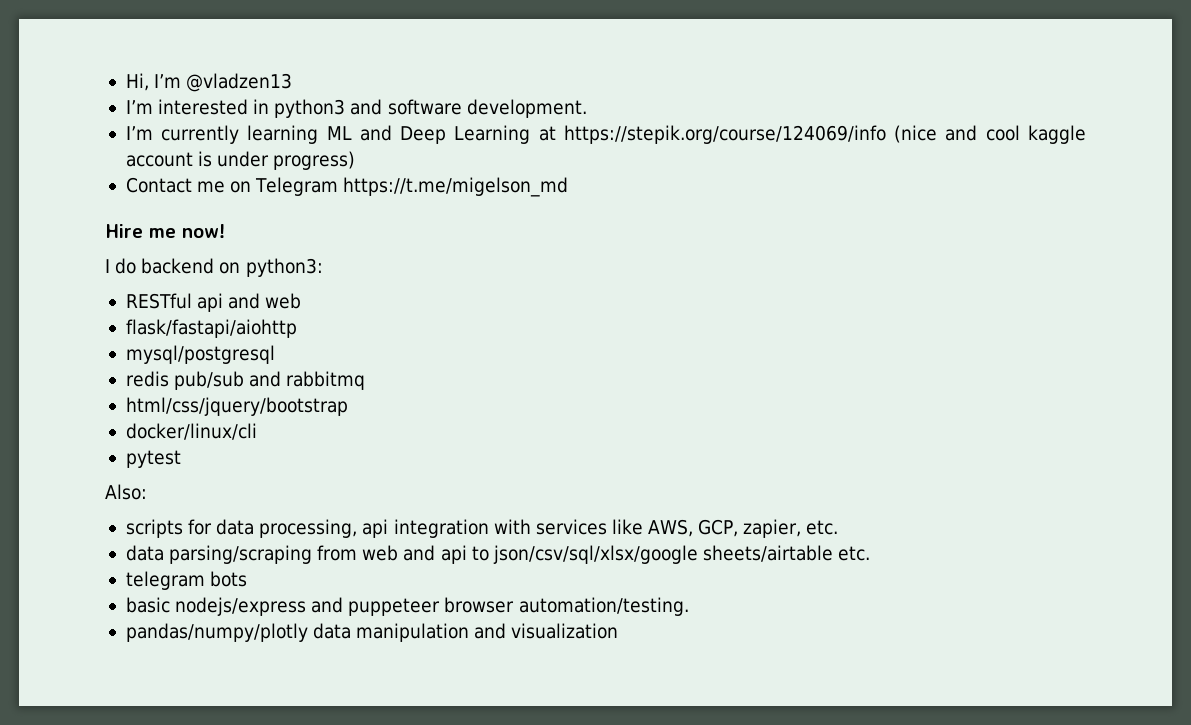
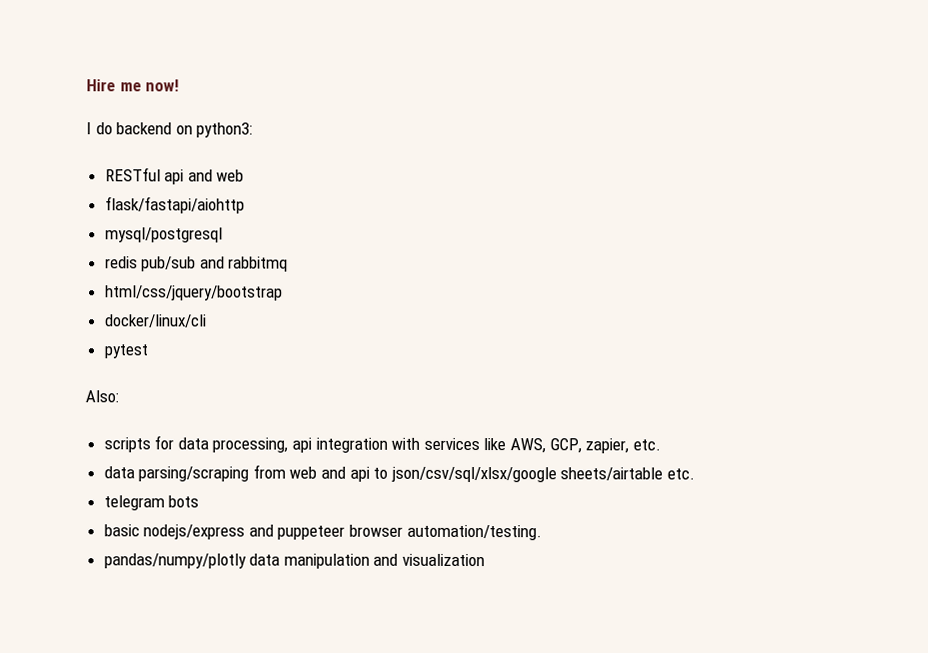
- Hi, I’m @vladzen13
- I’m interested in python3 and software development.
- I’m currently learning ML and Deep Learning at https://stepik.org/course/124069/info (nice and cool kaggle account is under progress)
- Contact me on Telegram https://t.me/migelson_md

